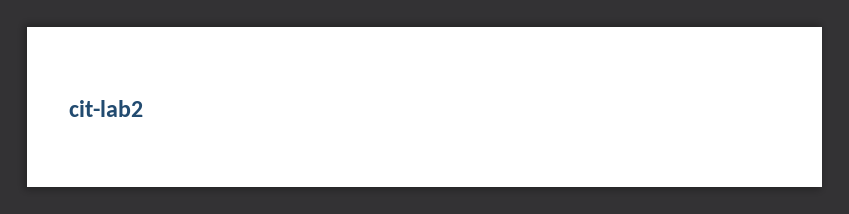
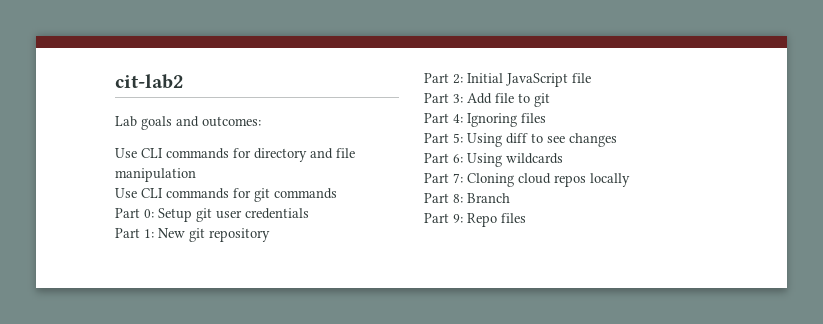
+ Lab goals and outcomes:
+ Use CLI commands for directory and file manipulation
+ Use CLI commands for git commands
+ Part 0: Setup git user credentials
+ Part 1: New git repository
+ Part 2: Initial JavaScript file
+ Part 3: Add file to git
+ Part 4: Ignoring files
+ Part 5: Using diff to see changes
+ Part 6: Using wildcards
+ Part 7: Cloning cloud repos locally
+ Part 8: Branch
+ Part 9: Repo files

